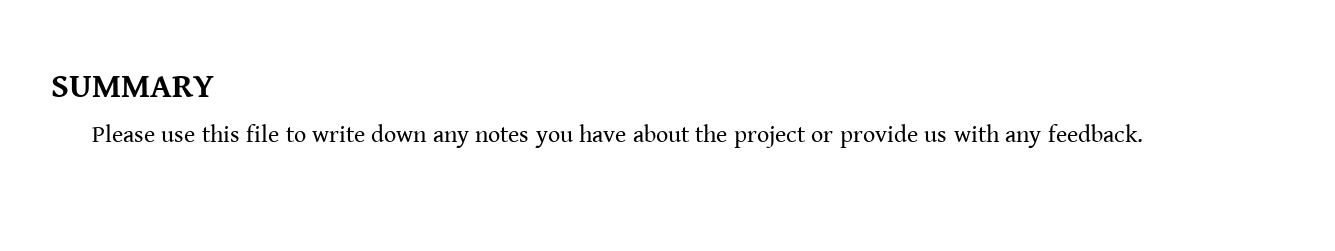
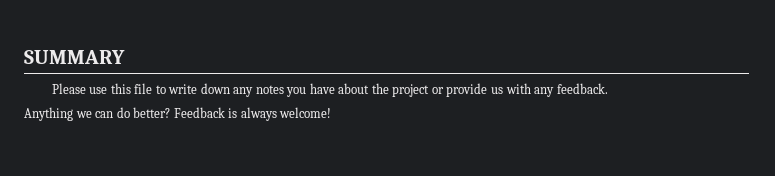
+ Anything we can do better? Feedback is always welcome!

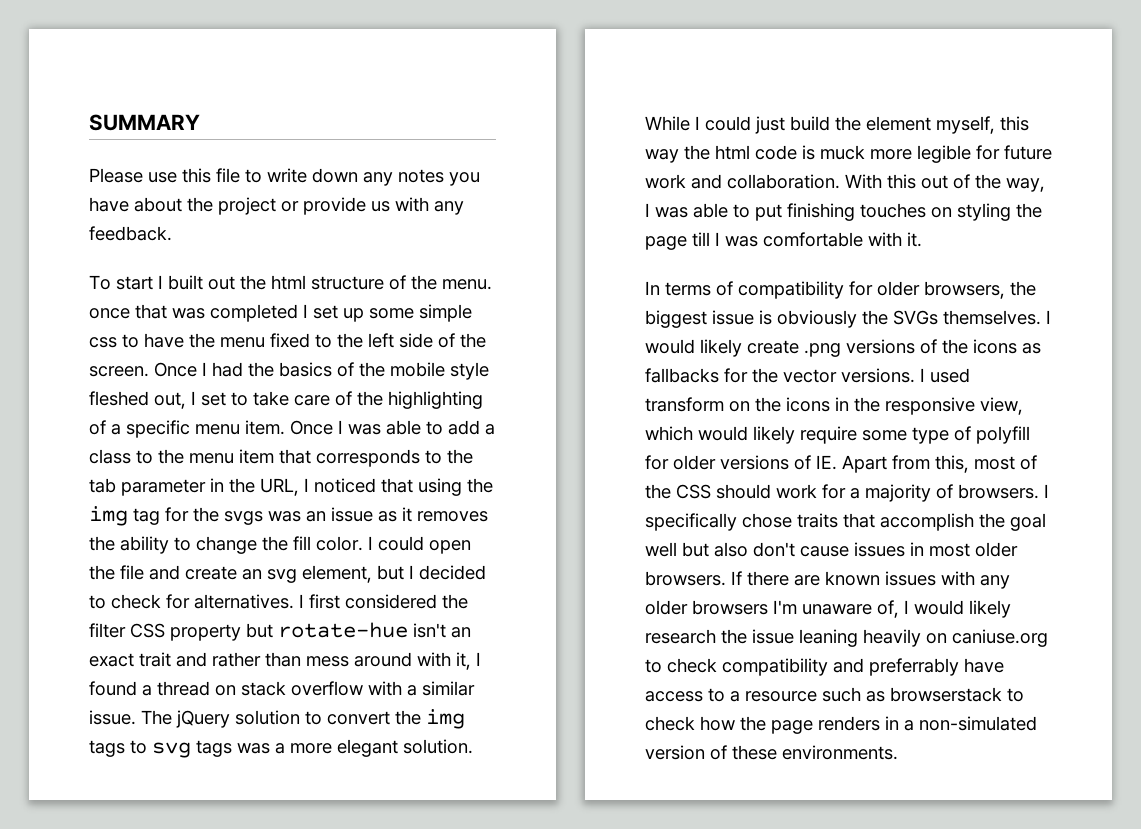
- Anything we can do better? Feedback is always welcome!
+ To start I built out the html structure of the menu. once that was completed I set up some simple css to have the menu fixed to the left side of the screen. Once I had the basics of the mobile style fleshed out, I set to take care of the highlighting of a specific menu item. Once I was able to add a class to the menu item that corresponds to the tab parameter in the URL, I noticed that using the img tag for the svgs was an issue as it removes the ability to change the fill color. I could open the file and create an svg element, but I decided to check for alternatives. I first considered the filter CSS property but rotate-hue isn't an exact trait and rather than mess around with it, I found a thread on stack overflow with a similar issue. The jQuery solution to convert the img tags to svg tags was a more elegant solution. While I could just build the element myself, this way the html code is muck more legible for future work and collaboration. With this out of the way, I was able to put finishing touches on styling the page till I was comfortable with it.
+ In terms of compatibility for older browsers, the biggest issue is obviously the SVGs themselves. I would likely create .png versions of the icons as fallbacks for the vector versions. I used transform on the icons in the responsive view, which would likely require some type of polyfill for older versions of IE. Apart from this, most of the CSS should work for a majority of browsers. I specifically chose traits that accomplish the goal well but also don't cause issues in most older browsers. If there are known issues with any older browsers I'm unaware of, I would likely research the issue leaning heavily on caniuse.org to check compatibility and preferrably have access to a resource such as browserstack to check how the page renders in a non-simulated version of these environments.

